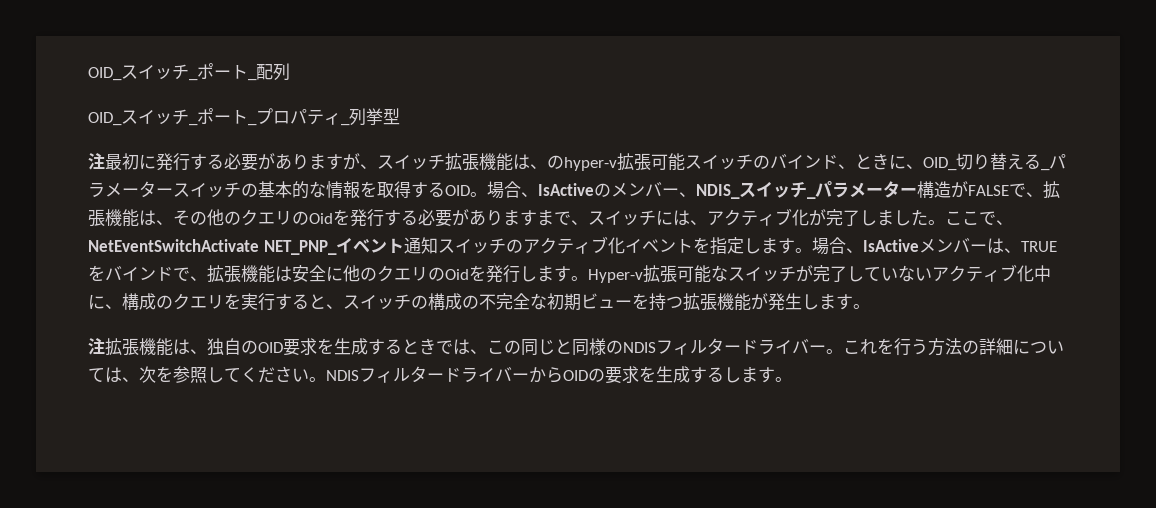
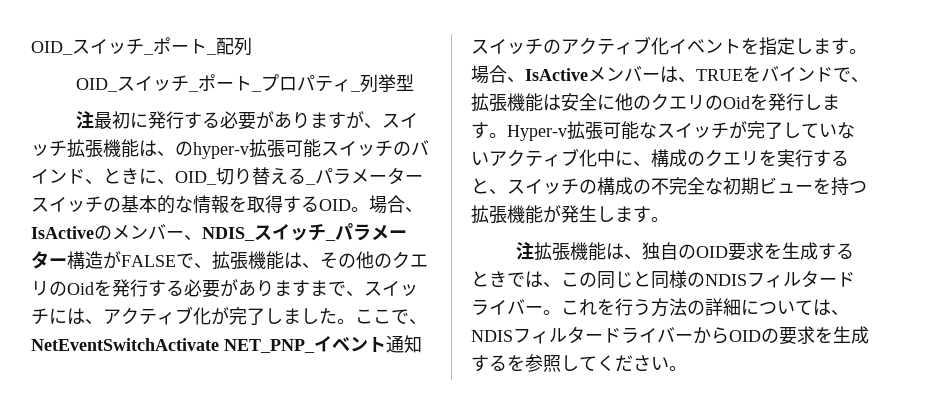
- これを行う方法の詳細については、次を参照してください。NDISフィルタードライバーからOIDの要求を生成するします。
+ これを行う方法の詳細については、NDISフィルタードライバーからOIDの要求を生成するを参照してください。

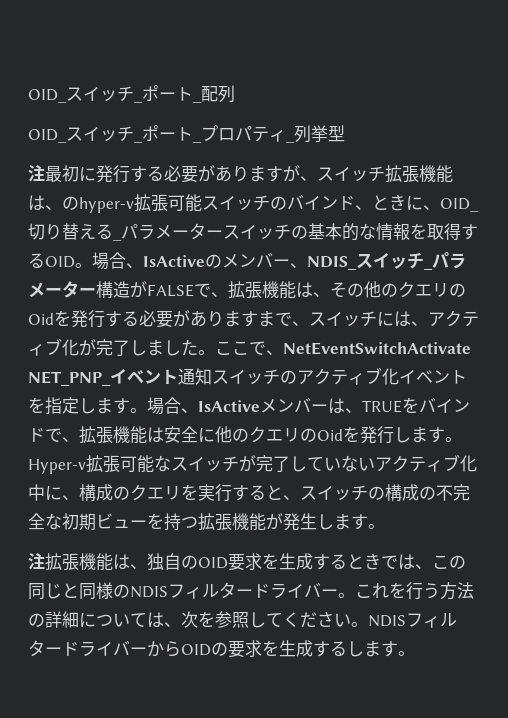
- これを行う方法の詳細については、NDISフィルタードライバーからOIDの要求を生成するを参照してください。
+ これを行う方法の詳細については、次を参照してください。NDISフィルタードライバーからOIDの要求を生成するします。

